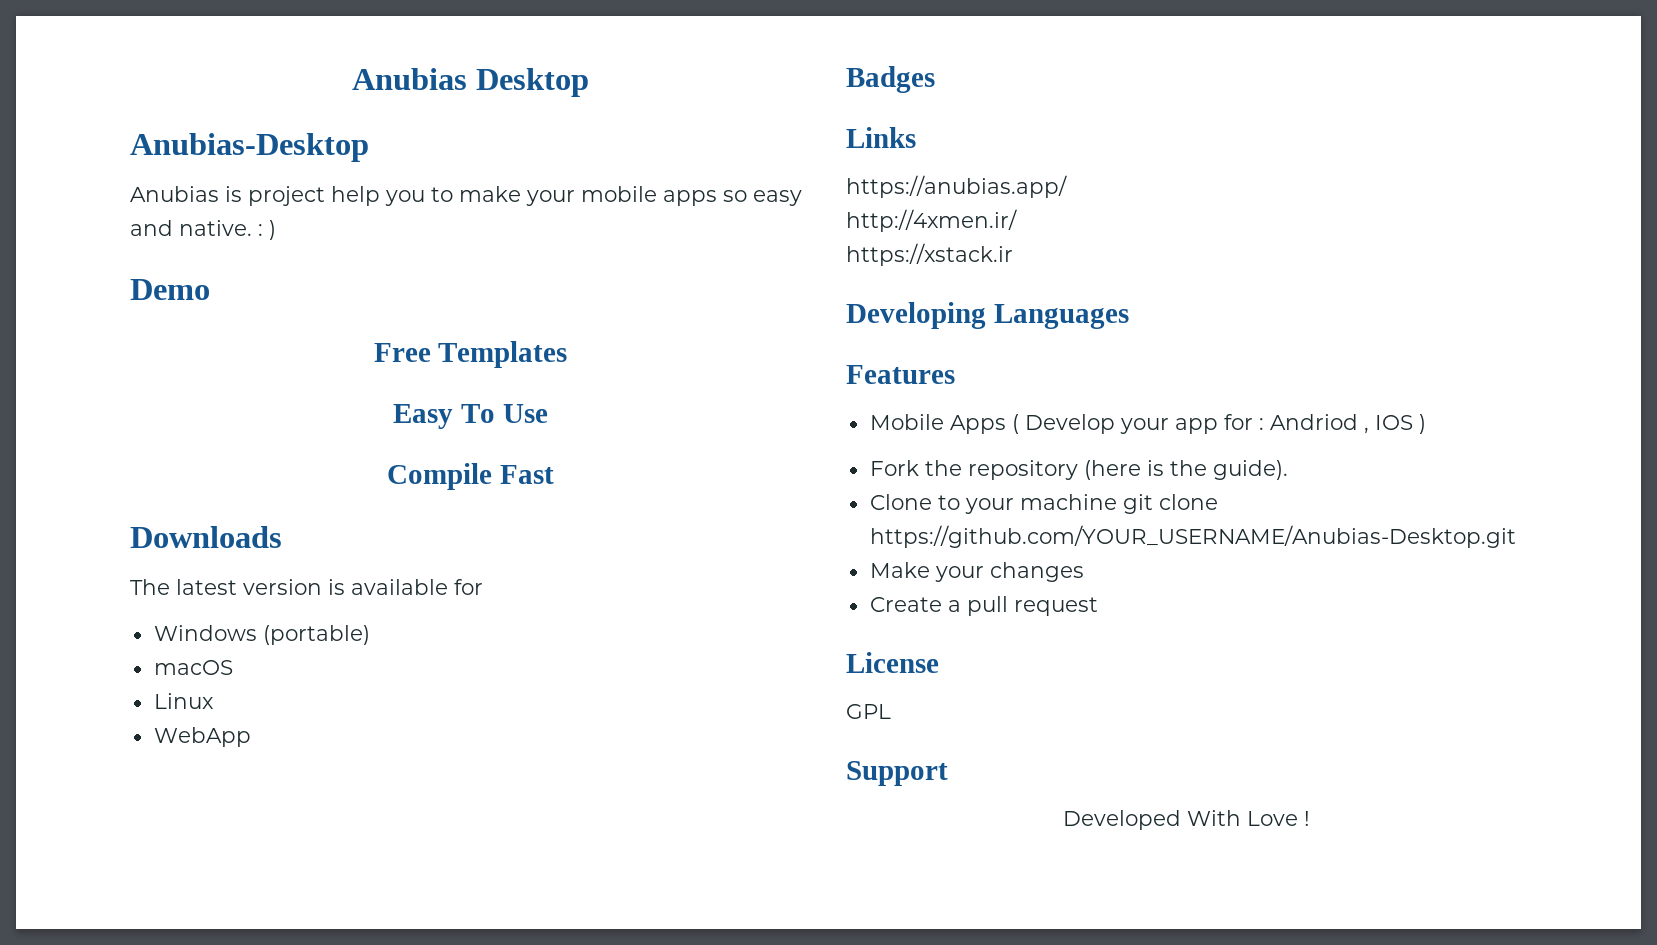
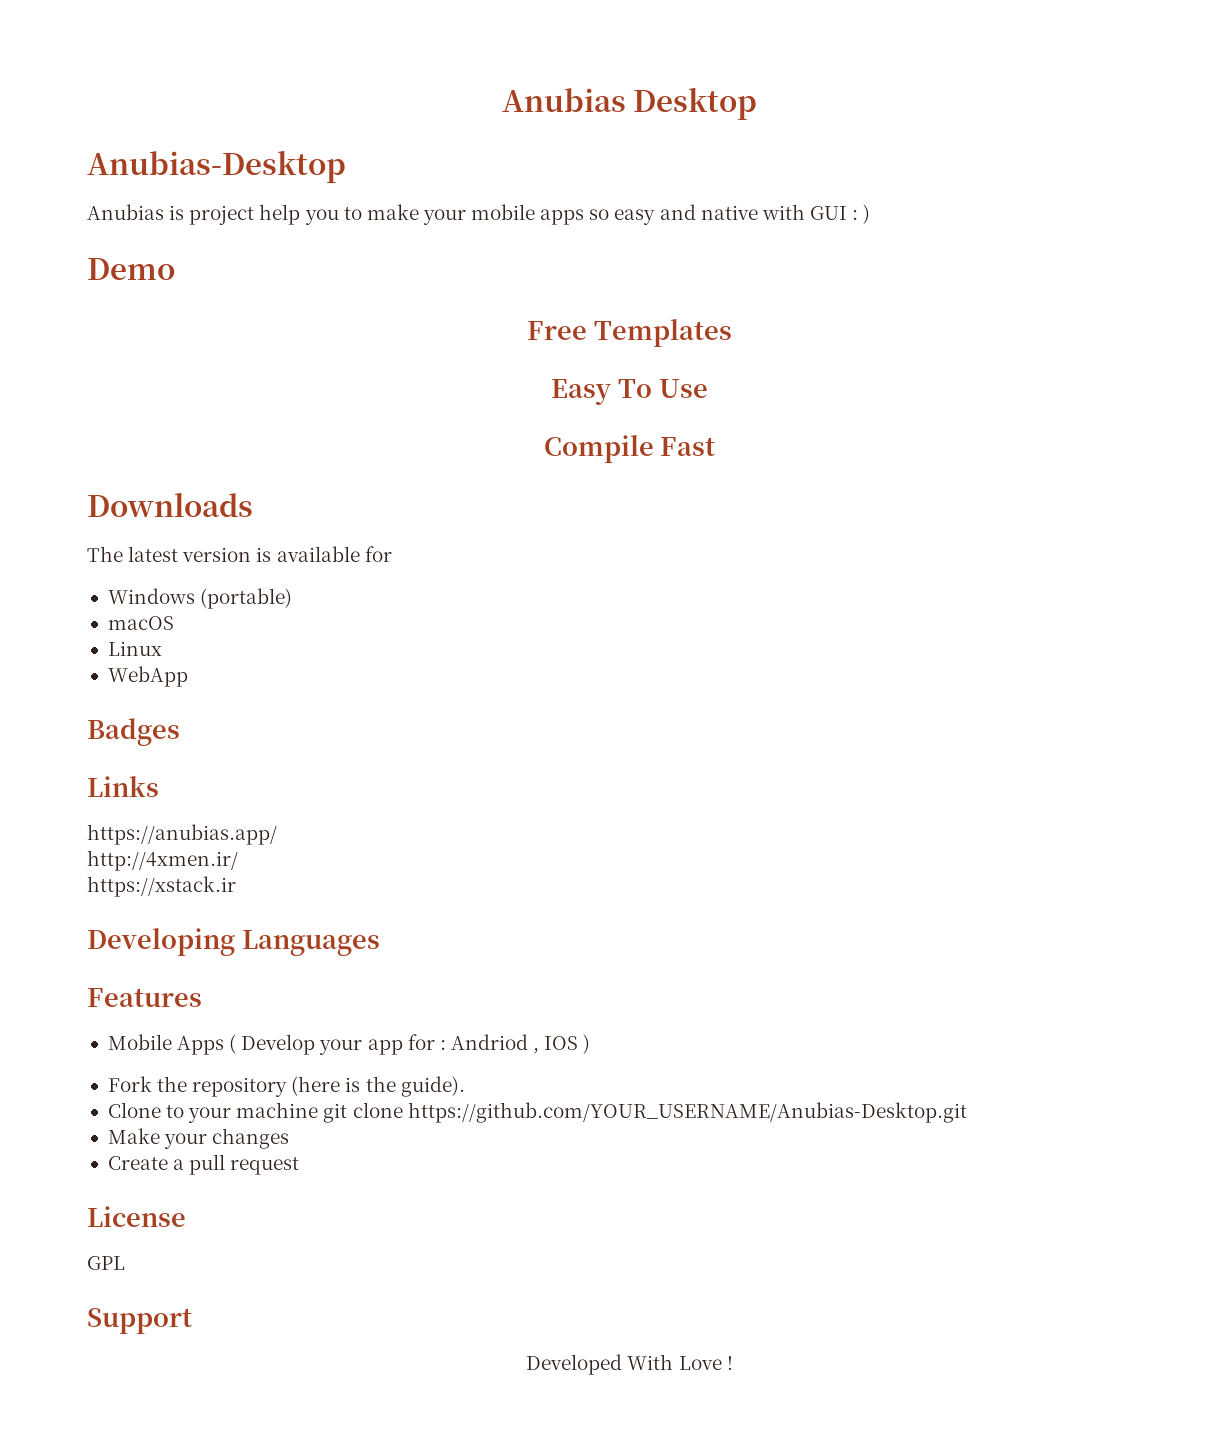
- Anubias is project help you to make your mobile apps so easy and native. : )
+ Anubias is project help you to make your mobile apps so easy and native with GUI : )

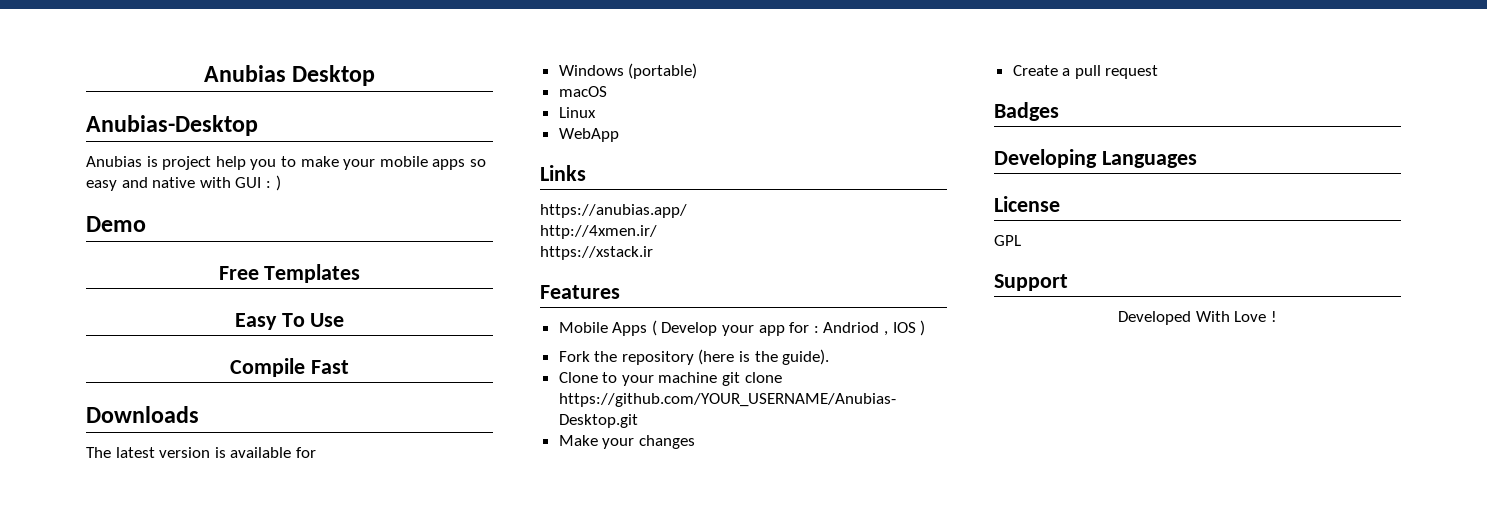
- Badges
- Developing Languages
+ Badges
+ Developing Languages

